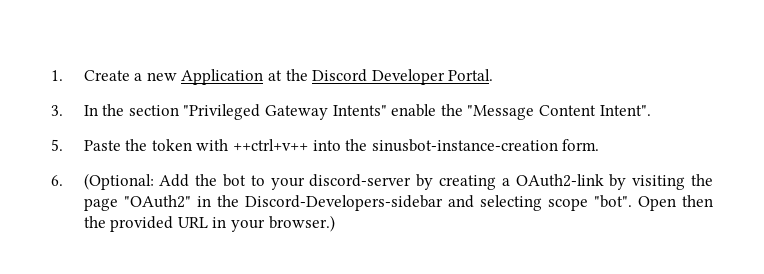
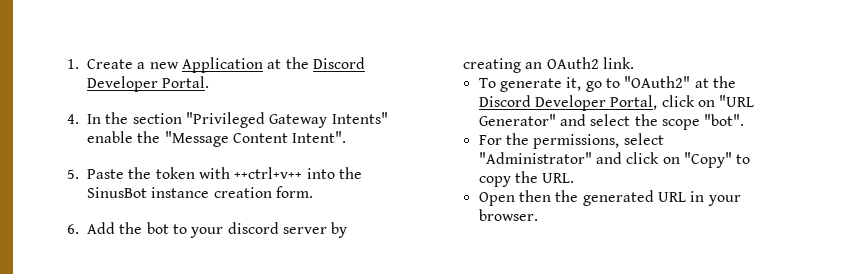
- 3. In the section "Privileged Gateway Intents" enable the "Message Content Intent".
+ 4. In the section "Privileged Gateway Intents" enable the "Message Content Intent".
- 5. Paste the token with ++ctrl+v++ into the sinusbot-instance-creation form.
+ 5. Paste the token with ++ctrl+v++ into the SinusBot instance creation form.
- 6. (Optional: Add the bot to your discord-server by creating a OAuth2-link by visiting the page "OAuth2" in the Discord-Developers-sidebar and selecting scope "bot". Open then the provided URL in your browser.)
+ 6. Add the bot to your discord server by creating an OAuth2 link.
+ To generate it, go to "OAuth2" at the Discord Developer Portal, click on "URL Generator" and select the scope "bot".
+ For the permissions, select "Administrator" and click on "Copy" to copy the URL.
+ Open then the generated URL in your browser.

